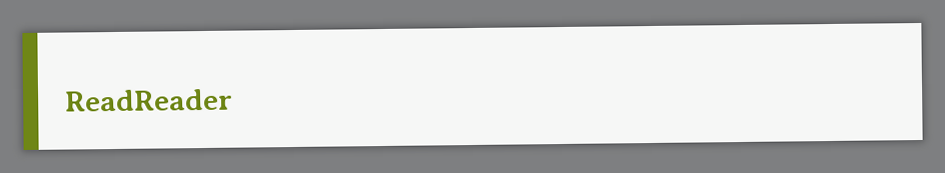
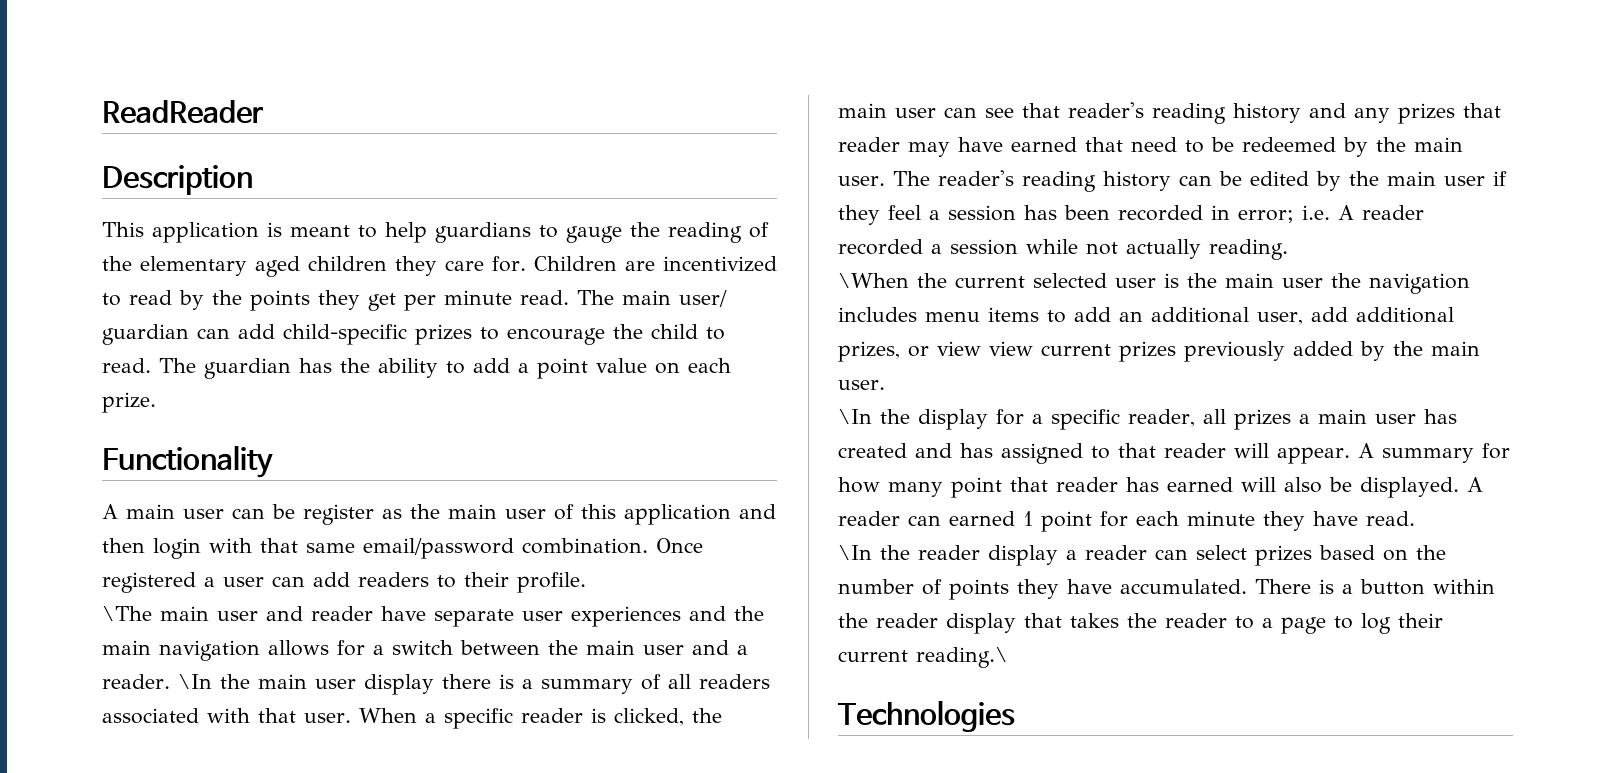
+ Description
+ This application is meant to help guardians to gauge the reading of the elementary aged children they care for. Children are incentivized to read by the points they get per minute read. The main user/ guardian can add child-specific prizes to encourage the child to read. The guardian has the ability to add a point value on each prize.
+ Functionality
+ A main user can be register as the main user of this application and then login with that same email/password combination. Once registered a user can add readers to their profile.
+ \The main user and reader have separate user experiences and the main navigation allows for a switch between the main user and a reader. \In the main user display there is a summary of all readers associated with that user. When a specific reader is clicked, the main user can see that reader's reading history and any prizes that reader may have earned that need to be redeemed by the main user. The reader's reading history can be edited by the main user if they feel a session has been recorded in error; i.e. A reader recorded a session while not actually reading.
+ \When the current selected user is the main user the navigation includes menu items to add an additional user, add additional prizes, or view view current prizes previously added by the main user.
+ \In the display for a specific reader, all prizes a main user has created and has assigned to that reader will appear. A summary for how many point that reader has earned will also be displayed. A reader can earned 1 point for each minute they have read.
+ \In the reader display a reader can select prizes based on the number of points they have accumulated. There is a button within the reader display that takes the reader to a page to log their current reading.\
+ Technologies

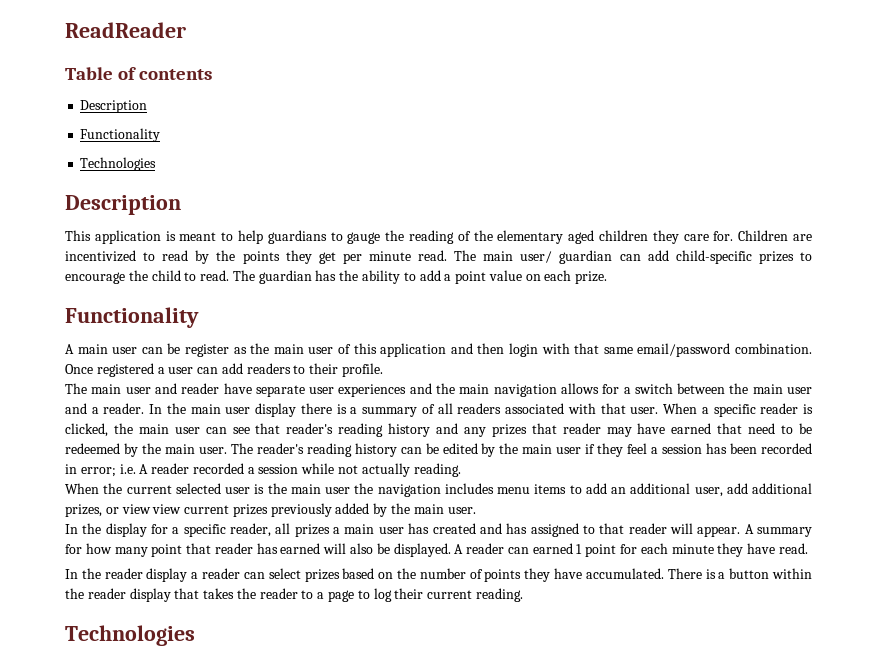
+ Table of contents
+ Description
+ Functionality
+ Technologies
- \The main user and reader have separate user experiences and the main navigation allows for a switch between the main user and a reader.
+ The main user and reader have separate user experiences and the main navigation allows for a switch between the main user and a reader.
- \In the main user display there is a summary of all readers associated with that user.
+ In the main user display there is a summary of all readers associated with that user.
- \When the current selected user is the main user the navigation includes menu items to add an additional user, add additional prizes, or view view current prizes previously added by the main user.
+ When the current selected user is the main user the navigation includes menu items to add an additional user, add additional prizes, or view view current prizes previously added by the main user.
- \In the display for a specific reader, all prizes a main user has created and has assigned to that reader will appear.
+ In the display for a specific reader, all prizes a main user has created and has assigned to that reader will appear.
- \In the reader display a reader can select prizes based on the number of points they have accumulated.
+ In the reader display a reader can select prizes based on the number of points they have accumulated.
- There is a button within the reader display that takes the reader to a page to log their current reading.\
+ There is a button within the reader display that takes the reader to a page to log their current reading.

